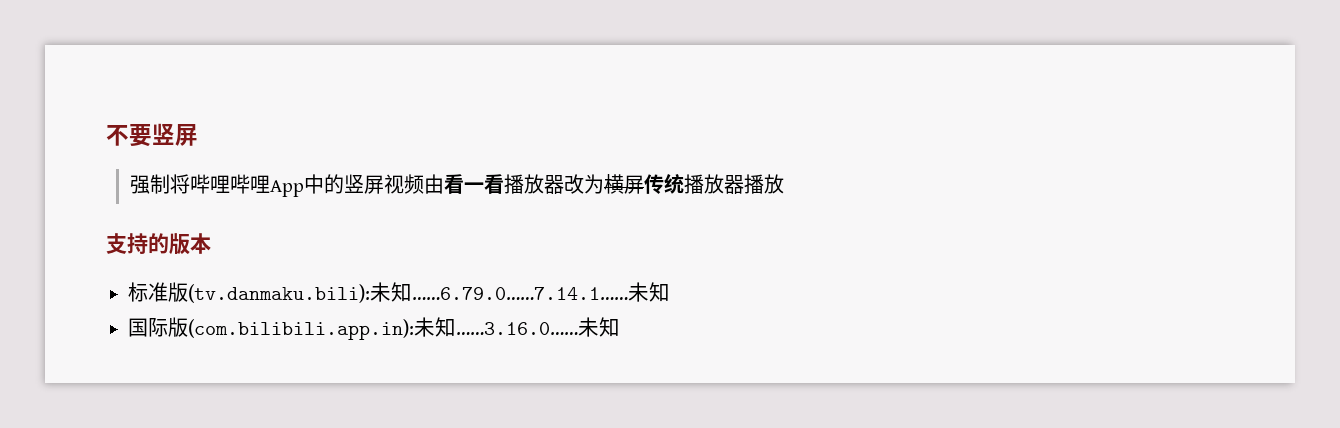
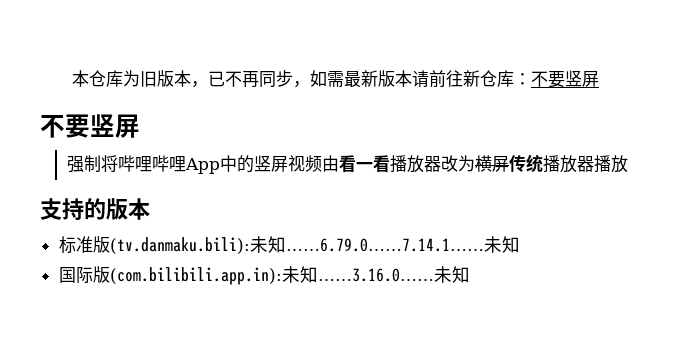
+ 本仓库为旧版本，已不再同步，如需最新版本请前往新仓库：不要竖屏

